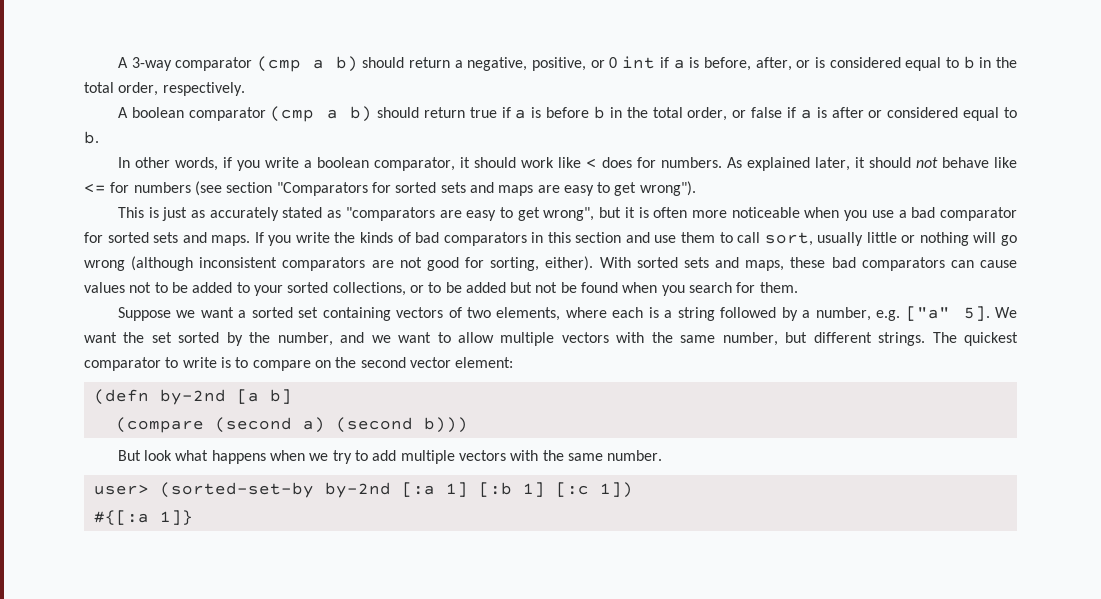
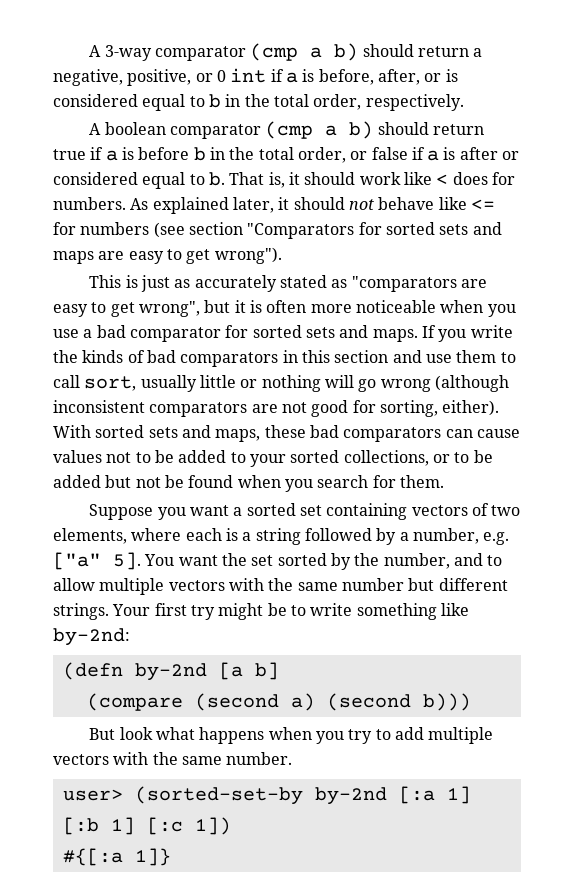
- A boolean comparator (cmp a b) should return true if a is before b in the total order, or false if a is after or considered equal to b.
- In other words, if you write a boolean comparator, it should work like < does for numbers.
+ A boolean comparator (cmp a b) should return true if a is before b in the total order, or false if a is after or considered equal to b. That is, it should work like < does for numbers.
- Suppose we want a sorted set containing vectors of two elements, where each is a string followed by a number, e.g. ["a" 5].
+ Suppose you want a sorted set containing vectors of two elements, where each is a string followed by a number, e.g. ["a" 5].
- We want the set sorted by the number, and we want to allow multiple vectors with the same number, but different strings.
+ You want the set sorted by the number, and to allow multiple vectors with the same number but different strings.
- The quickest comparator to write is to compare on the second vector element:
+ Your first try might be to write something like by-2nd:
- But look what happens when we try to add multiple vectors with the same number.
+ But look what happens when you try to add multiple vectors with the same number.

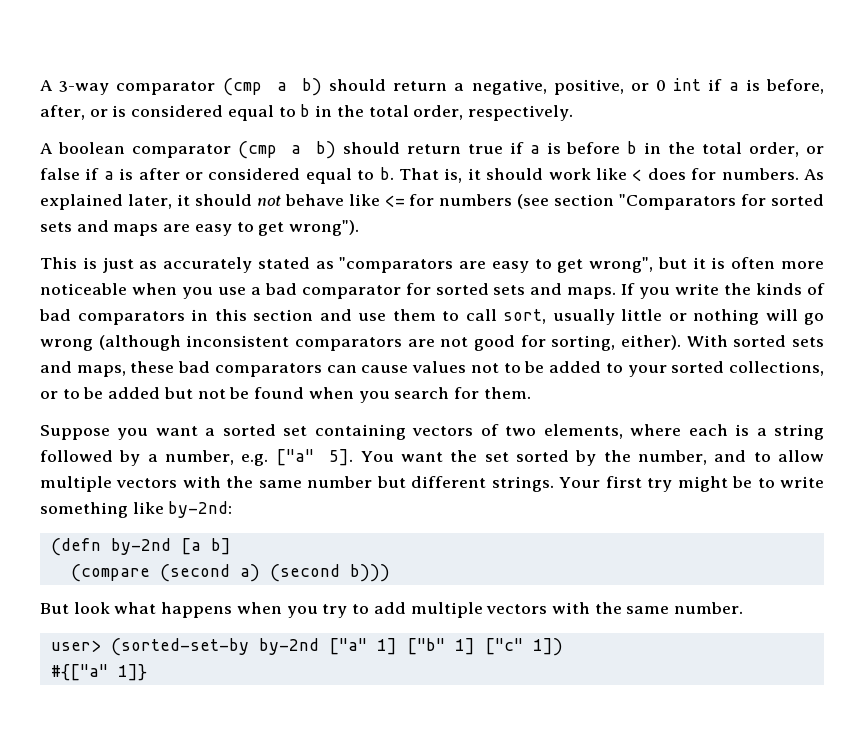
- user> (sorted-set-by by-2nd [:a 1] [:b 1] [:c 1])
+ user> (sorted-set-by by-2nd ["a" 1] ["b" 1] ["c" 1])
- #{[:a 1]}
+ #{["a" 1]}

